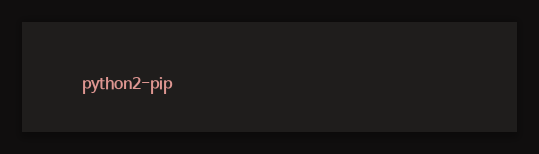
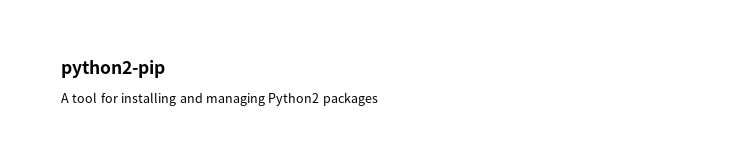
+ A tool for installing and managing Python2 packages

